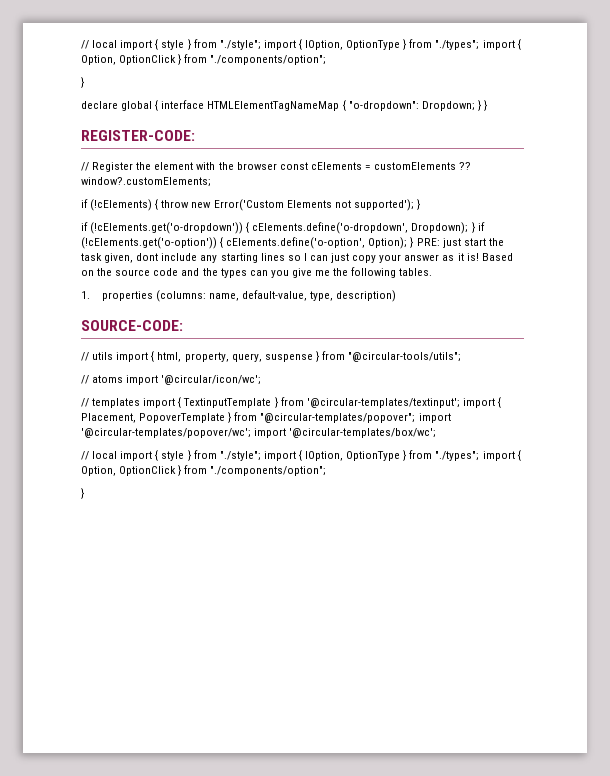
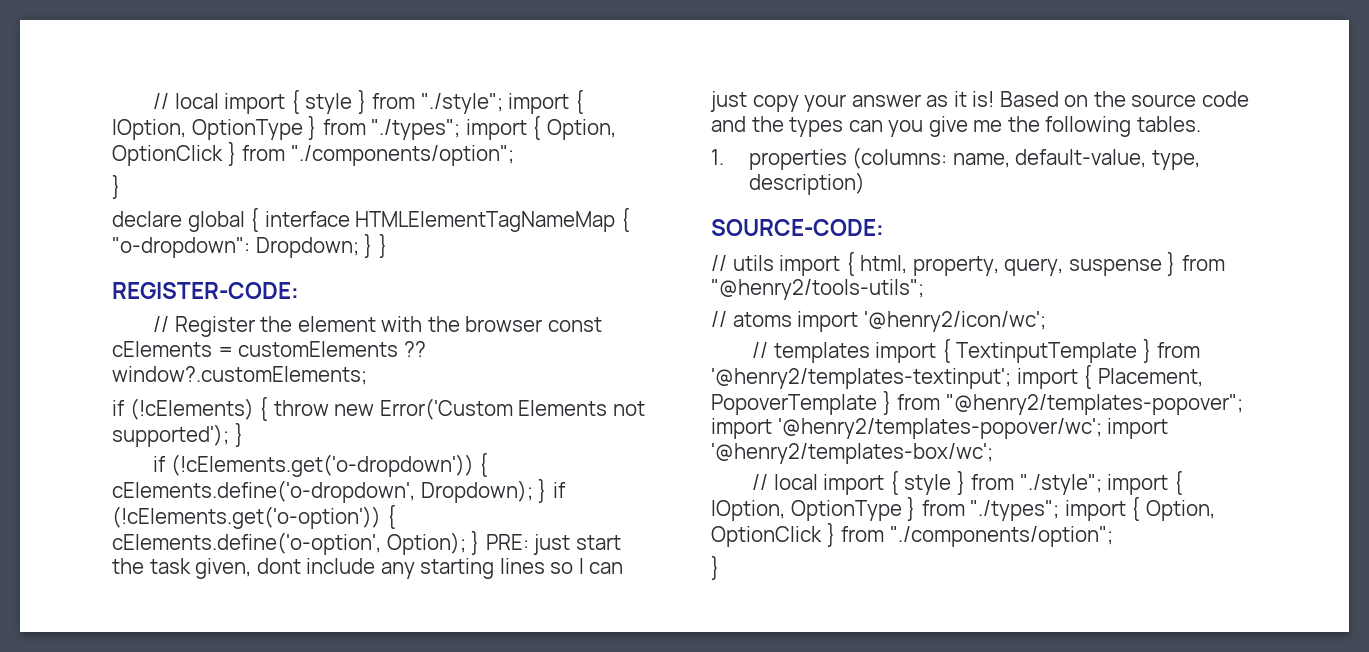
- // utils import { html, property, query, suspense } from "@circular-tools/utils";
+ // utils import { html, property, query, suspense } from "@henry2/tools-utils";
- // atoms import '@circular/icon/wc';
+ // atoms import '@henry2/icon/wc';
- // templates import { TextinputTemplate } from '@circular-templates/textinput'; import { Placement, PopoverTemplate } from "@circular-templates/popover"; import '@circular-templates/popover/wc'; import '@circular-templates/box/wc';
+ // templates import { TextinputTemplate } from '@henry2/templates-textinput'; import { Placement, PopoverTemplate } from "@henry2/templates-popover"; import '@henry2/templates-popover/wc'; import '@henry2/templates-box/wc';

